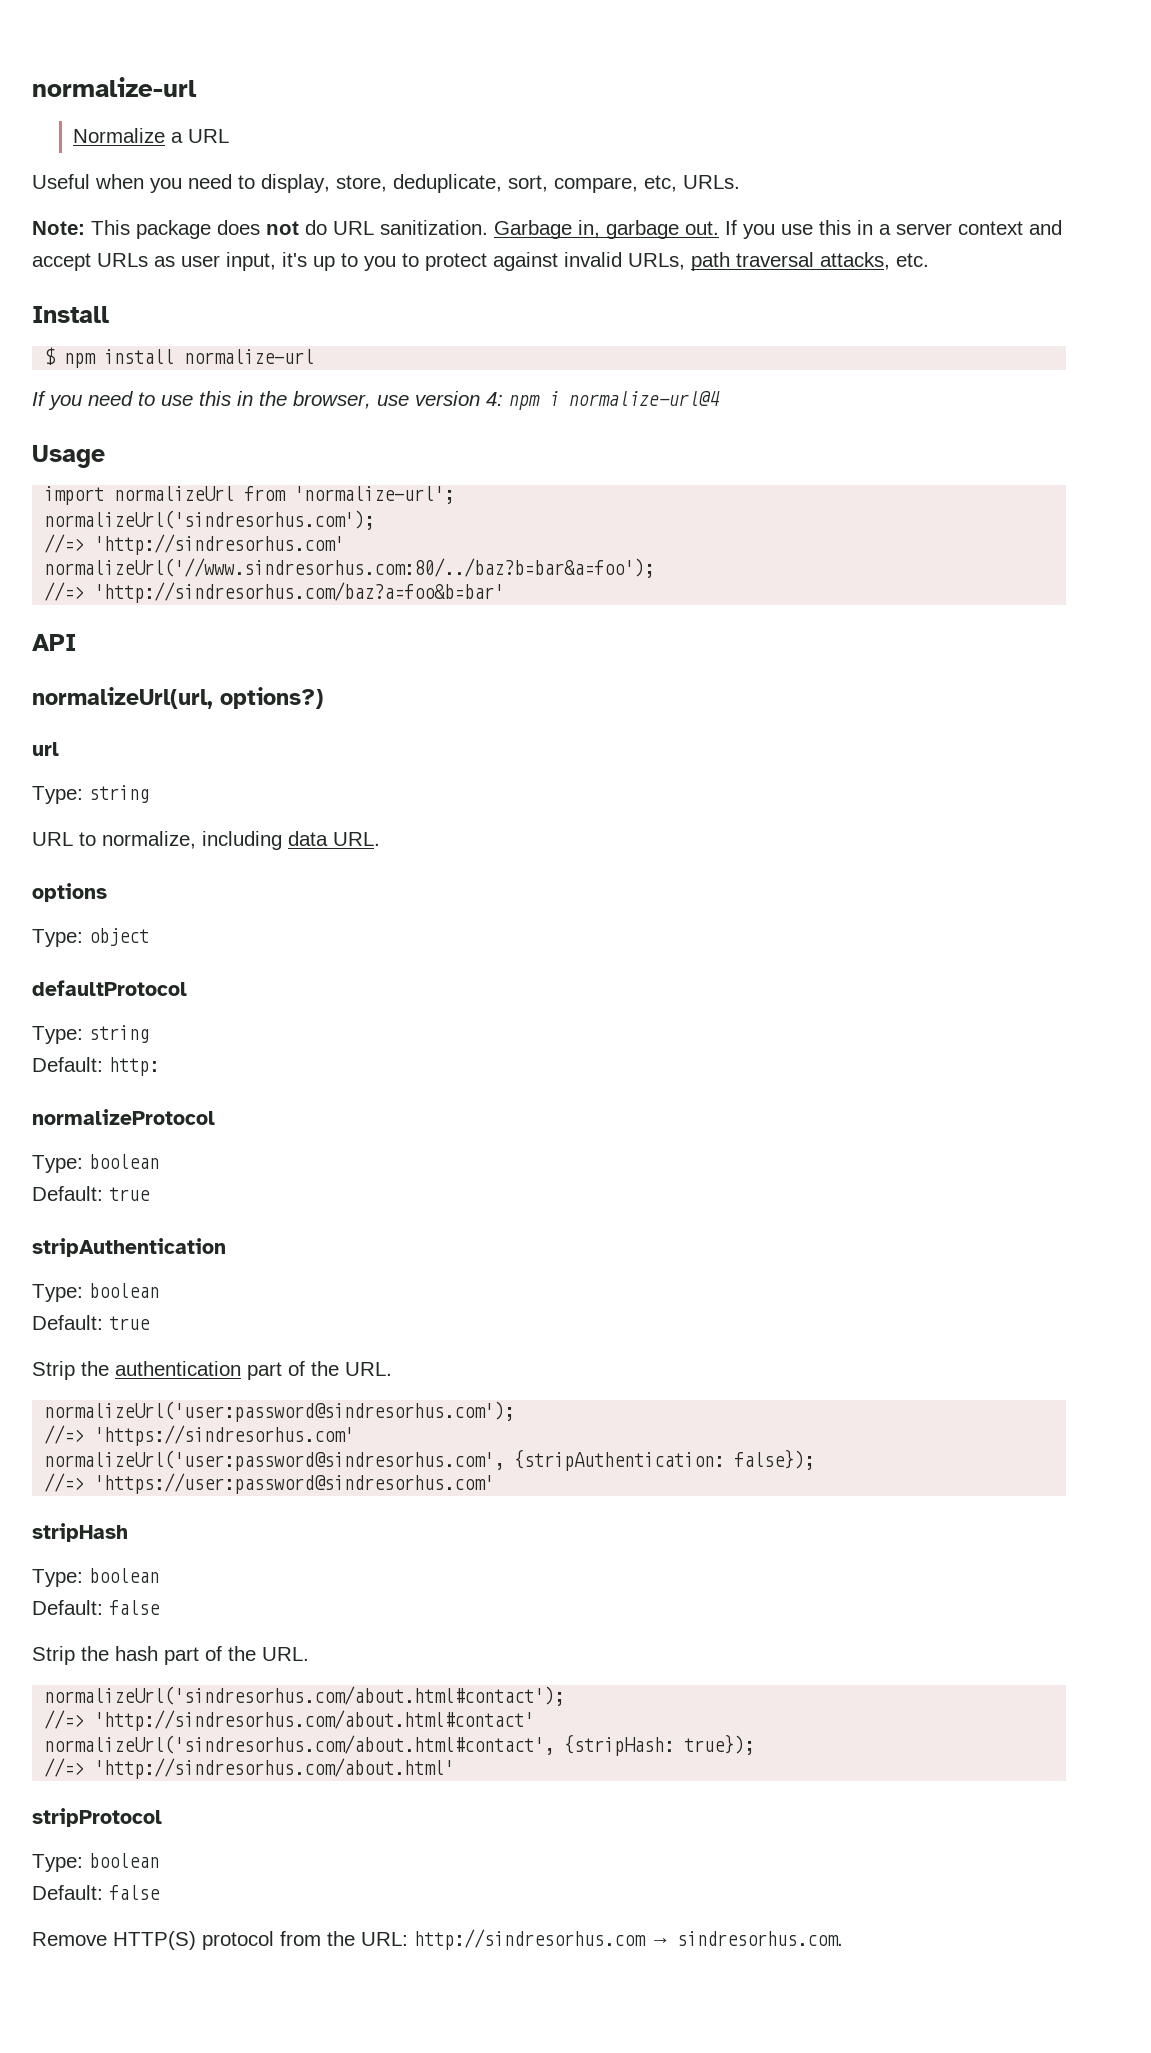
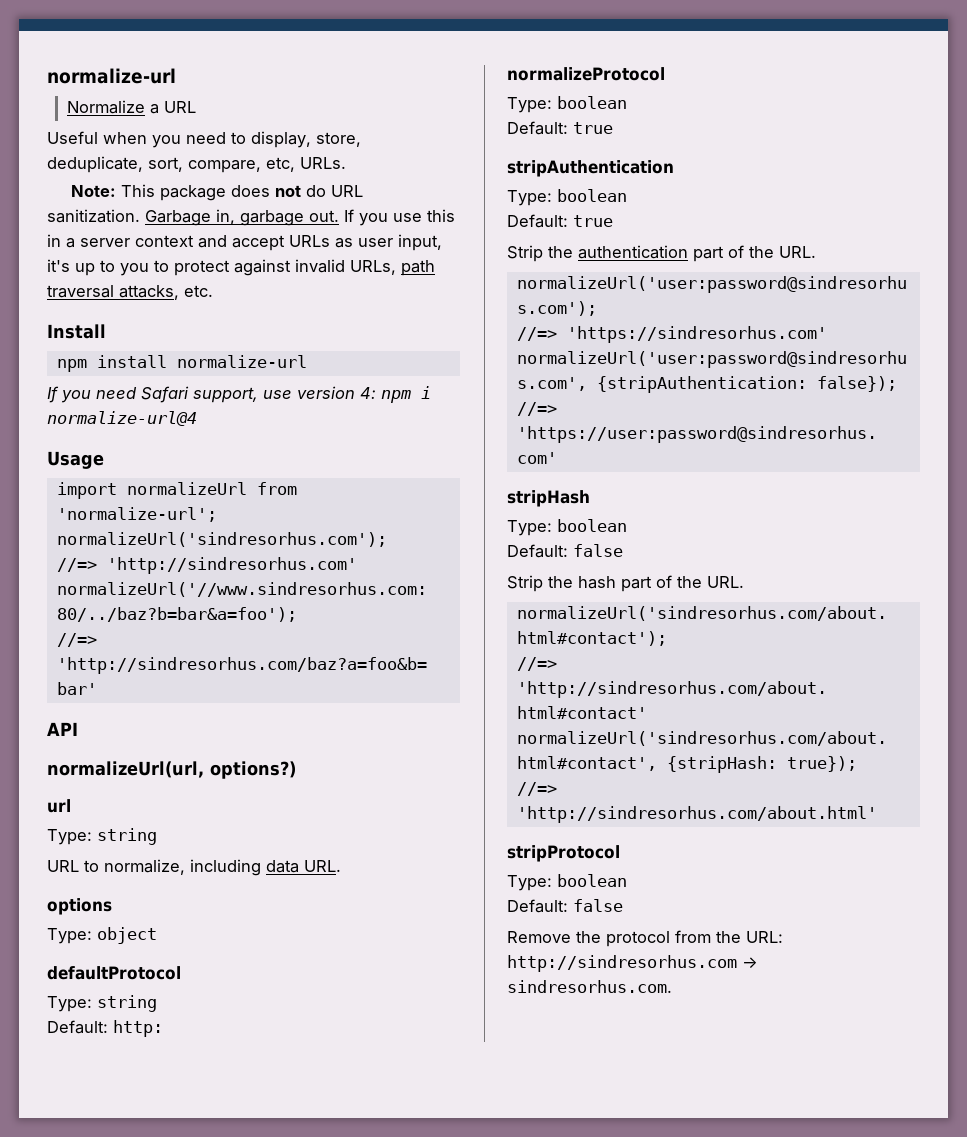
- $ npm install normalize-url
+ npm install normalize-url
- If you need to use this in the browser, use version 4: npm i normalize-url@4
+ If you need Safari support, use version 4: npm i normalize-url@4
- Remove HTTP(S) protocol from the URL: http://sindresorhus.com → sindresorhus.com.
+ Remove the protocol from the URL: http://sindresorhus.com → sindresorhus.com.

